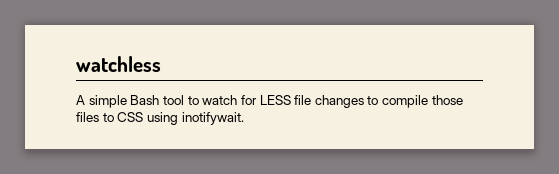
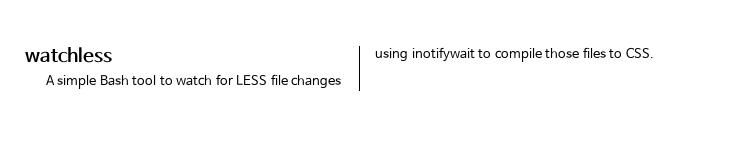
- A simple Bash tool to watch for LESS file changes to compile those files to CSS using inotifywait.
+ A simple Bash tool to watch for LESS file changes using inotifywait to compile those files to CSS.

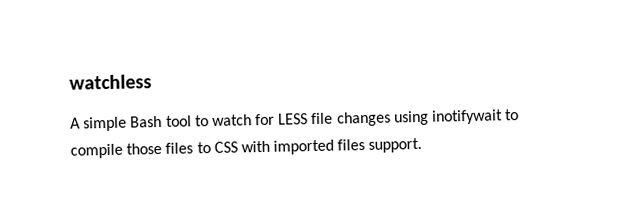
- A simple Bash tool to watch for LESS file changes using inotifywait to compile those files to CSS.
+ A simple Bash tool to watch for LESS file changes using inotifywait to compile those files to CSS with imported files support.

